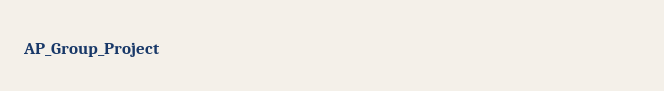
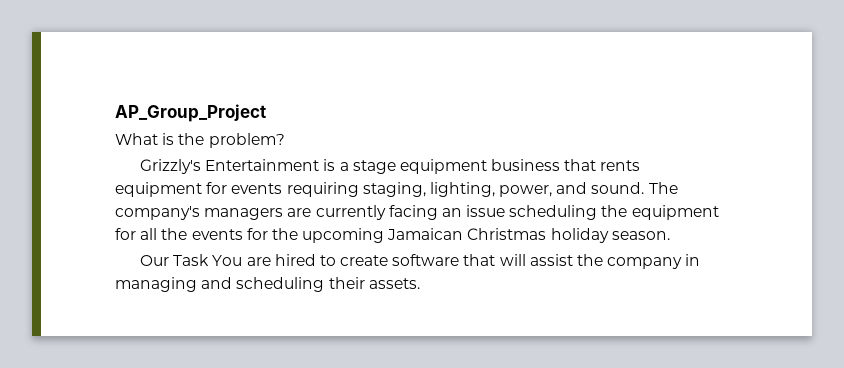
+ What is the problem?
+ Grizzly's Entertainment is a stage equipment business that rents equipment for events requiring staging, lighting, power, and sound. The company's managers are currently facing an issue scheduling the equipment for all the events for the upcoming Jamaican Christmas holiday season.
+ Our Task You are hired to create software that will assist the company in managing and scheduling their assets.

